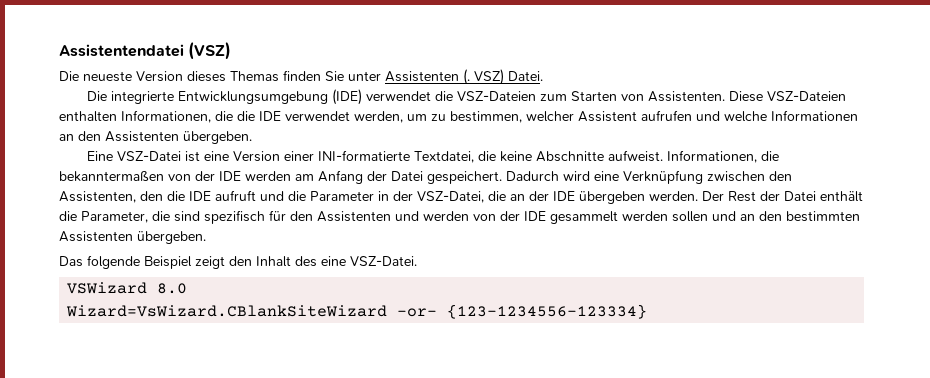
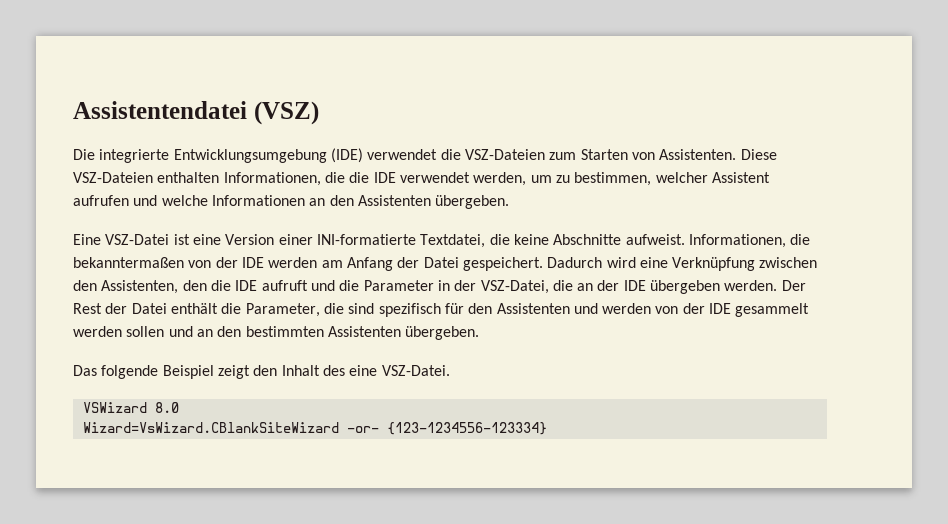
- Die neueste Version dieses Themas finden Sie unter Assistenten (. VSZ) Datei.

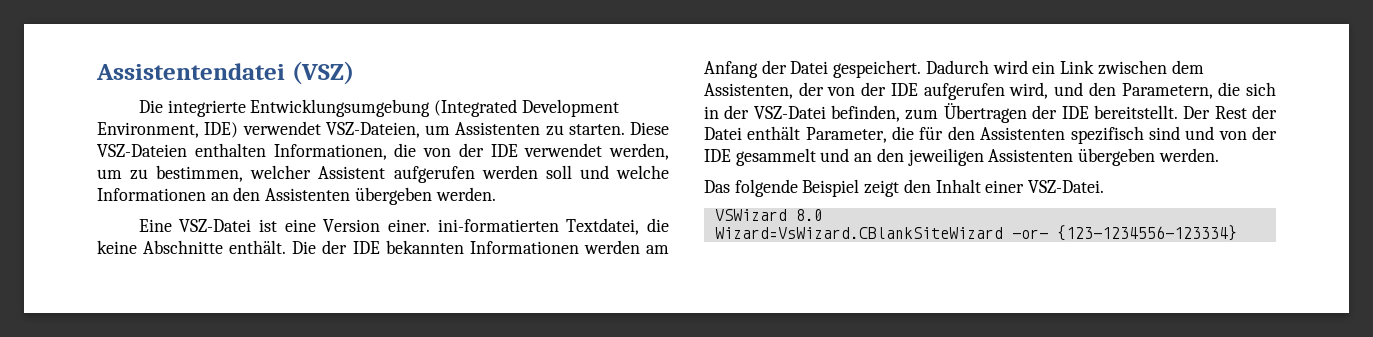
- Die integrierte Entwicklungsumgebung (IDE) verwendet die VSZ-Dateien zum Starten von Assistenten.
+ Die integrierte Entwicklungsumgebung (Integrated Development Environment, IDE) verwendet VSZ-Dateien, um Assistenten zu starten.
- Diese VSZ-Dateien enthalten Informationen, die die IDE verwendet werden, um zu bestimmen, welcher Assistent aufrufen und welche Informationen an den Assistenten übergeben.
+ Diese VSZ-Dateien enthalten Informationen, die von der IDE verwendet werden, um zu bestimmen, welcher Assistent aufgerufen werden soll und welche Informationen an den Assistenten übergeben werden.
- Eine VSZ-Datei ist eine Version einer INI-formatierte Textdatei, die keine Abschnitte aufweist. Informationen, die bekanntermaßen von der IDE werden am Anfang der Datei gespeichert.
+ Eine VSZ-Datei ist eine Version einer. ini-formatierten Textdatei, die keine Abschnitte enthält. Die der IDE bekannten Informationen werden am Anfang der Datei gespeichert.
- Dadurch wird eine Verknüpfung zwischen den Assistenten, den die IDE aufruft und die Parameter in der VSZ-Datei, die an der IDE übergeben werden.
+ Dadurch wird ein Link zwischen dem Assistenten, der von der IDE aufgerufen wird, und den Parametern, die sich in der VSZ-Datei befinden, zum Übertragen der IDE bereitstellt.
- Der Rest der Datei enthält die Parameter, die sind spezifisch für den Assistenten und werden von der IDE gesammelt werden sollen und an den bestimmten Assistenten übergeben.
+ Der Rest der Datei enthält Parameter, die für den Assistenten spezifisch sind und von der IDE gesammelt und an den jeweiligen Assistenten übergeben werden.
- Das folgende Beispiel zeigt den Inhalt des eine VSZ-Datei.
+ Das folgende Beispiel zeigt den Inhalt einer VSZ-Datei.

